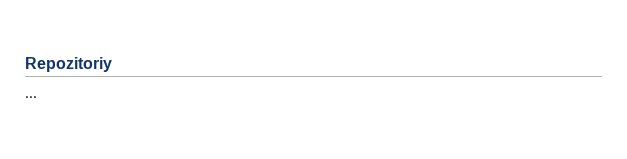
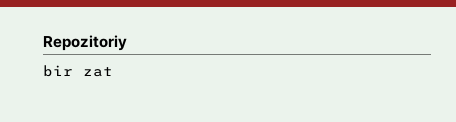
- ...
+ bir zat

